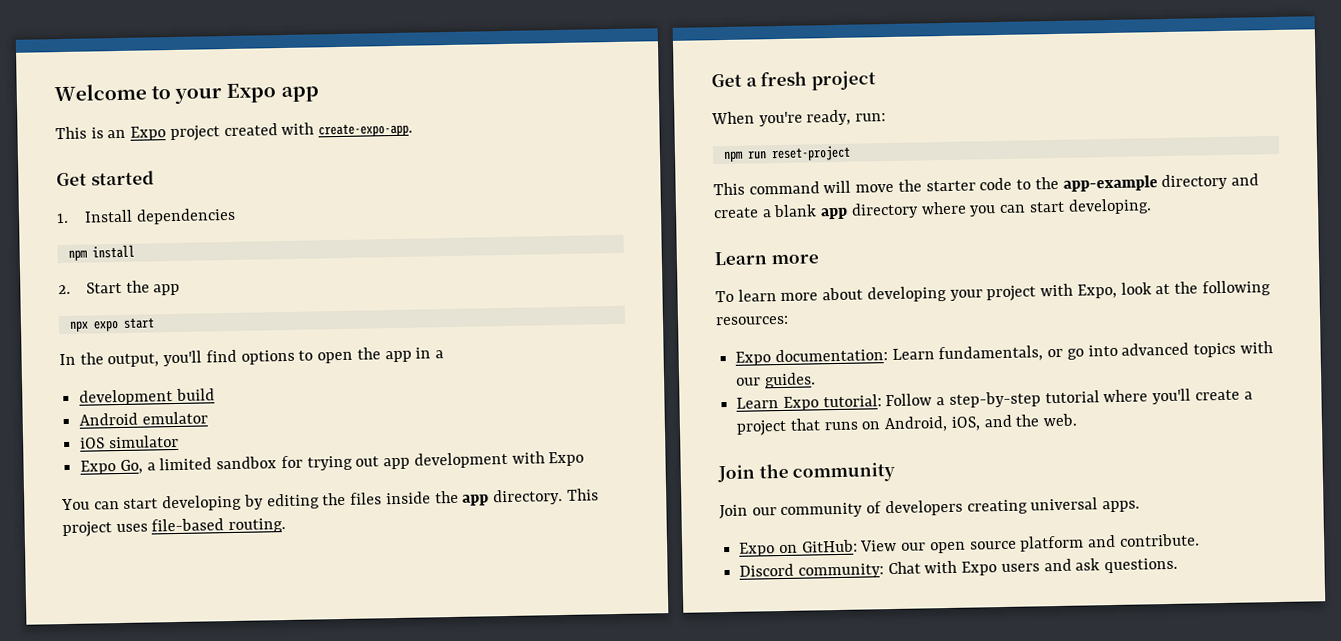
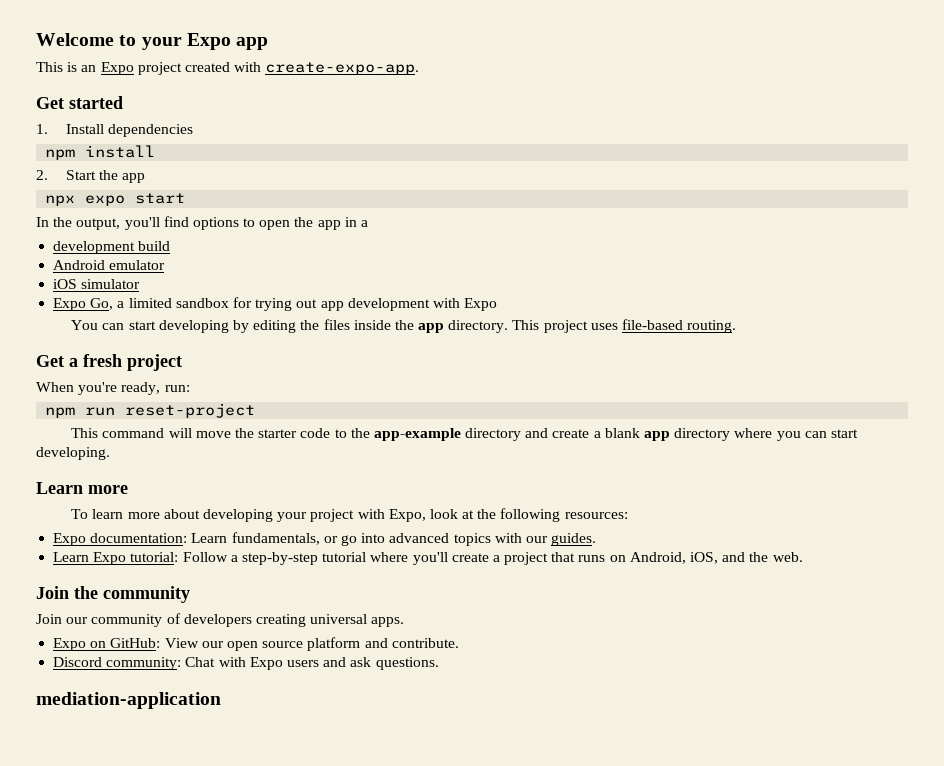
+ mediation-application

